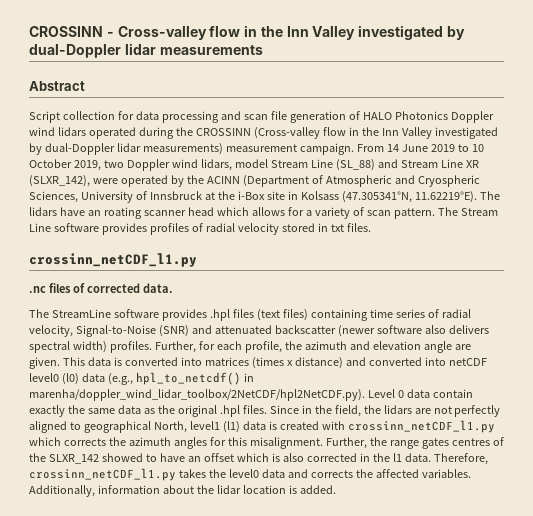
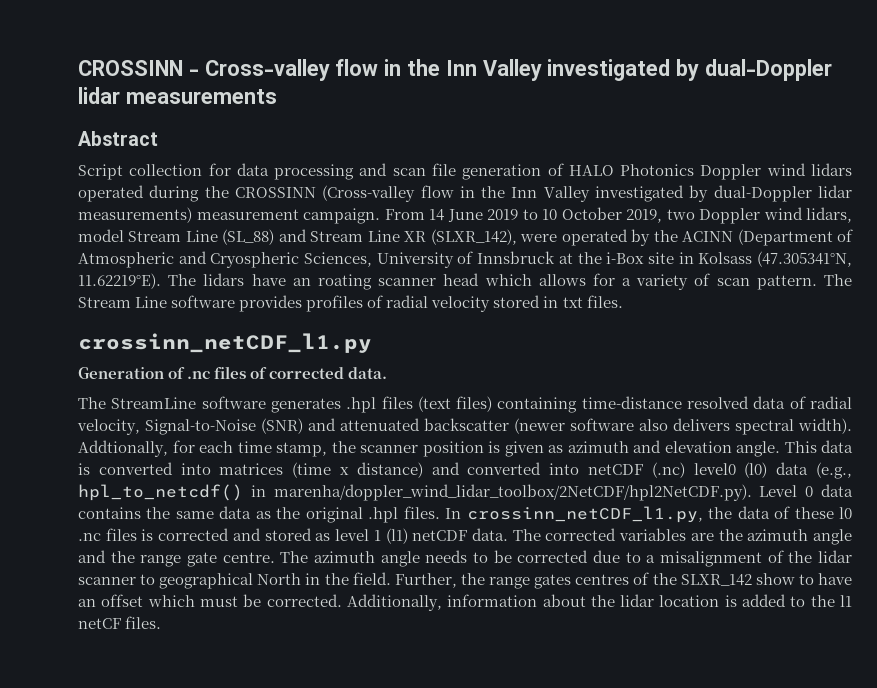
- .nc files of corrected data.
+ Generation of .nc files of corrected data.
- The StreamLine software provides .hpl files (text files) containing time series of radial velocity, Signal-to-Noise (SNR) and attenuated backscatter (newer software also delivers spectral width) profiles. Further, for each profile, the azimuth and elevation angle are given.
+ The StreamLine software generates .hpl files (text files) containing time-distance resolved data of radial velocity, Signal-to-Noise (SNR) and attenuated backscatter (newer software also delivers spectral width). Addtionally, for each time stamp, the scanner position is given as azimuth and elevation angle.
- This data is converted into matrices (times x distance) and converted into netCDF level0 (l0) data (e.g., hpl_to_netcdf() in marenha/doppler_wind_lidar_toolbox/2NetCDF/hpl2NetCDF.py). Level 0 data contain exactly the same data as the original .hpl files.
+ This data is converted into matrices (time x distance) and converted into netCDF (.nc) level0 (l0) data (e.g., hpl_to_netcdf() in marenha/doppler_wind_lidar_toolbox/2NetCDF/hpl2NetCDF.py). Level 0 data contains the same data as the original .hpl files.
- Since in the field, the lidars are not perfectly aligned to geographical North, level1 (l1) data is created with crossinn_netCDF_l1.py which corrects the azimuth angles for this misalignment.
+ In crossinn_netCDF_l1.py, the data of these l0 .nc files is corrected and stored as level 1 (l1) netCDF data. The corrected variables are the azimuth angle and the range gate centre. The azimuth angle needs to be corrected due to a misalignment of the lidar scanner to geographical North in the field.
- Further, the range gates centres of the SLXR_142 showed to have an offset which is also corrected in the l1 data. Therefore, crossinn_netCDF_l1.py takes the level0 data and corrects the affected variables.
+ Further, the range gates centres of the SLXR_142 show to have an offset which must be corrected.
- Additionally, information about the lidar location is added.
+ Additionally, information about the lidar location is added to the l1 netCF files.

